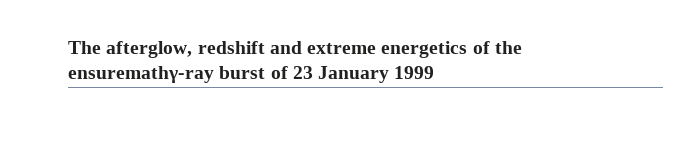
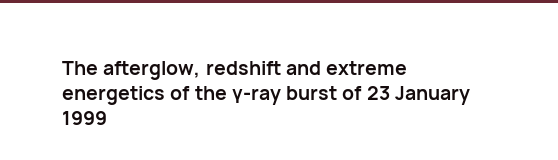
- The afterglow, redshift and extreme energetics of the ensuremathγ-ray burst of 23 January 1999
+ The afterglow, redshift and extreme energetics of the γ-ray burst of 23 January 1999

